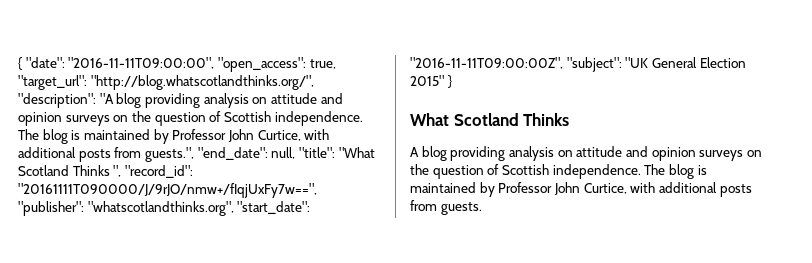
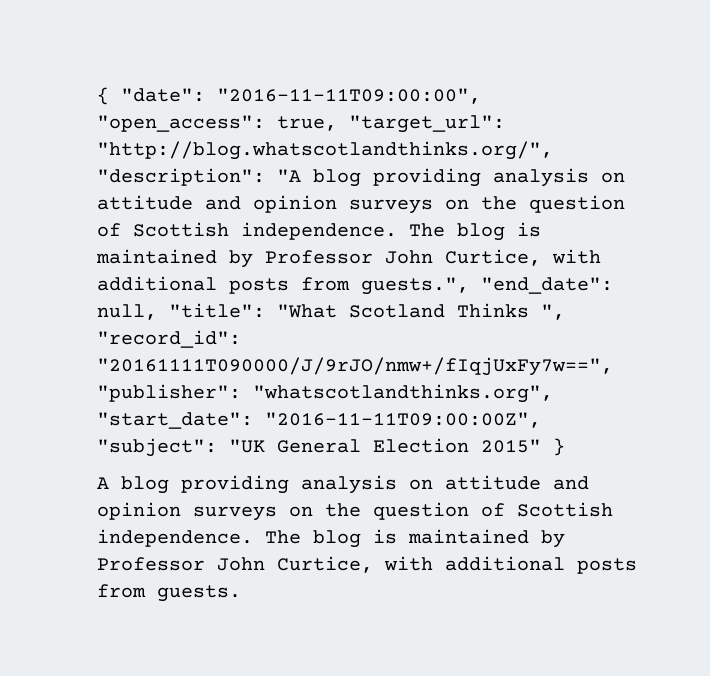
- What Scotland Thinks

